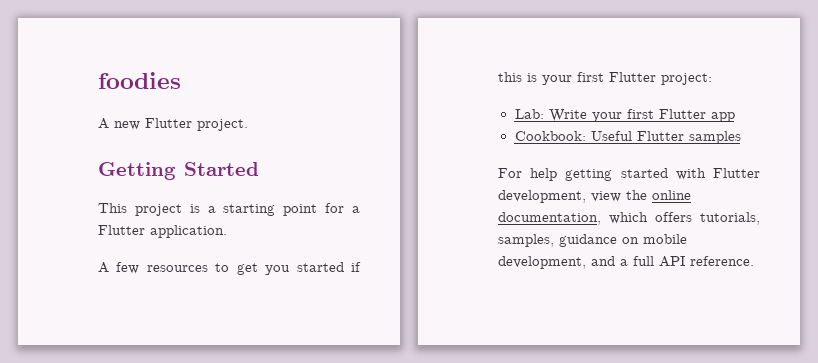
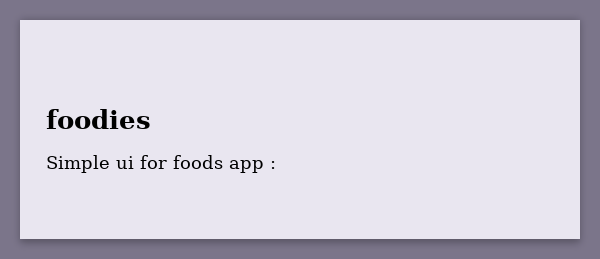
- A new Flutter project.
- Getting Started
- This project is a starting point for a Flutter application.
- A few resources to get you started if this is your first Flutter project:
- Lab: Write your first Flutter app
- Cookbook: Useful Flutter samples
- For help getting started with Flutter development, view the online documentation, which offers tutorials, samples, guidance on mobile development, and a full API reference.
+ Simple ui for foods app :

